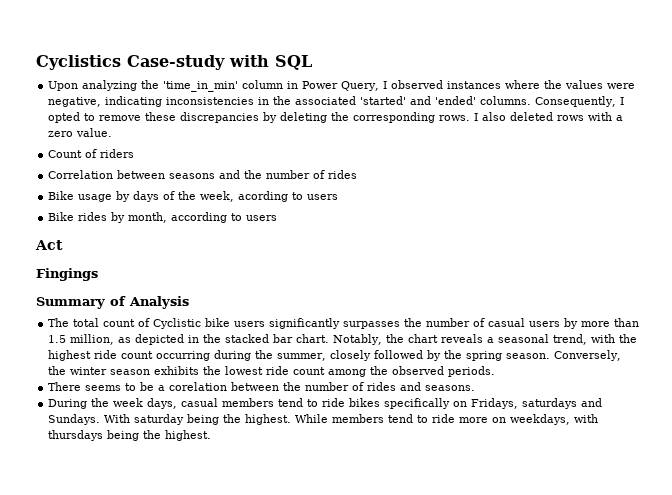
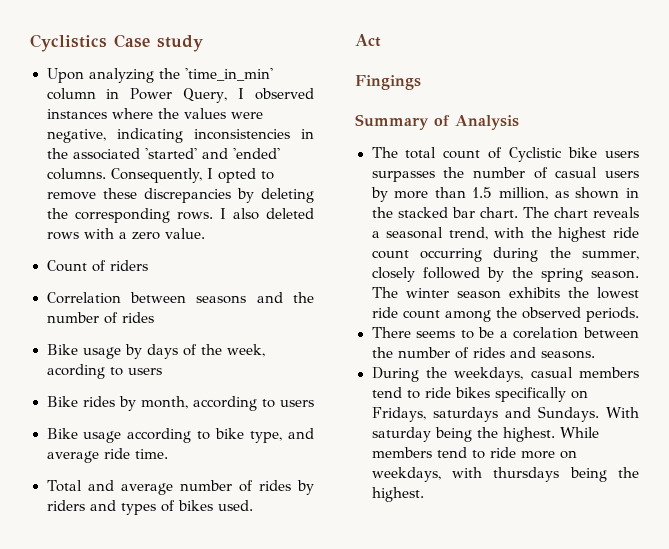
- Cyclistics Case-study with SQL
+ Cyclistics Case study
+ Bike usage according to bike type, and average ride time.
+ Total and average number of rides by riders and types of bikes used.
- The total count of Cyclistic bike users significantly surpasses the number of casual users by more than 1.5 million, as depicted in the stacked bar chart.
+ The total count of Cyclistic bike users surpasses the number of casual users by more than 1.5 million, as shown in the stacked bar chart.
- Notably, the chart reveals a seasonal trend, with the highest ride count occurring during the summer, closely followed by the spring season.
+ The chart reveals a seasonal trend, with the highest ride count occurring during the summer, closely followed by the spring season.
- Conversely, the winter season exhibits the lowest ride count among the observed periods.
+ The winter season exhibits the lowest ride count among the observed periods.
- During the week days, casual members tend to ride bikes specifically on Fridays, saturdays and Sundays.
+ During the weekdays, casual members tend to ride bikes specifically on Fridays, saturdays and Sundays.

